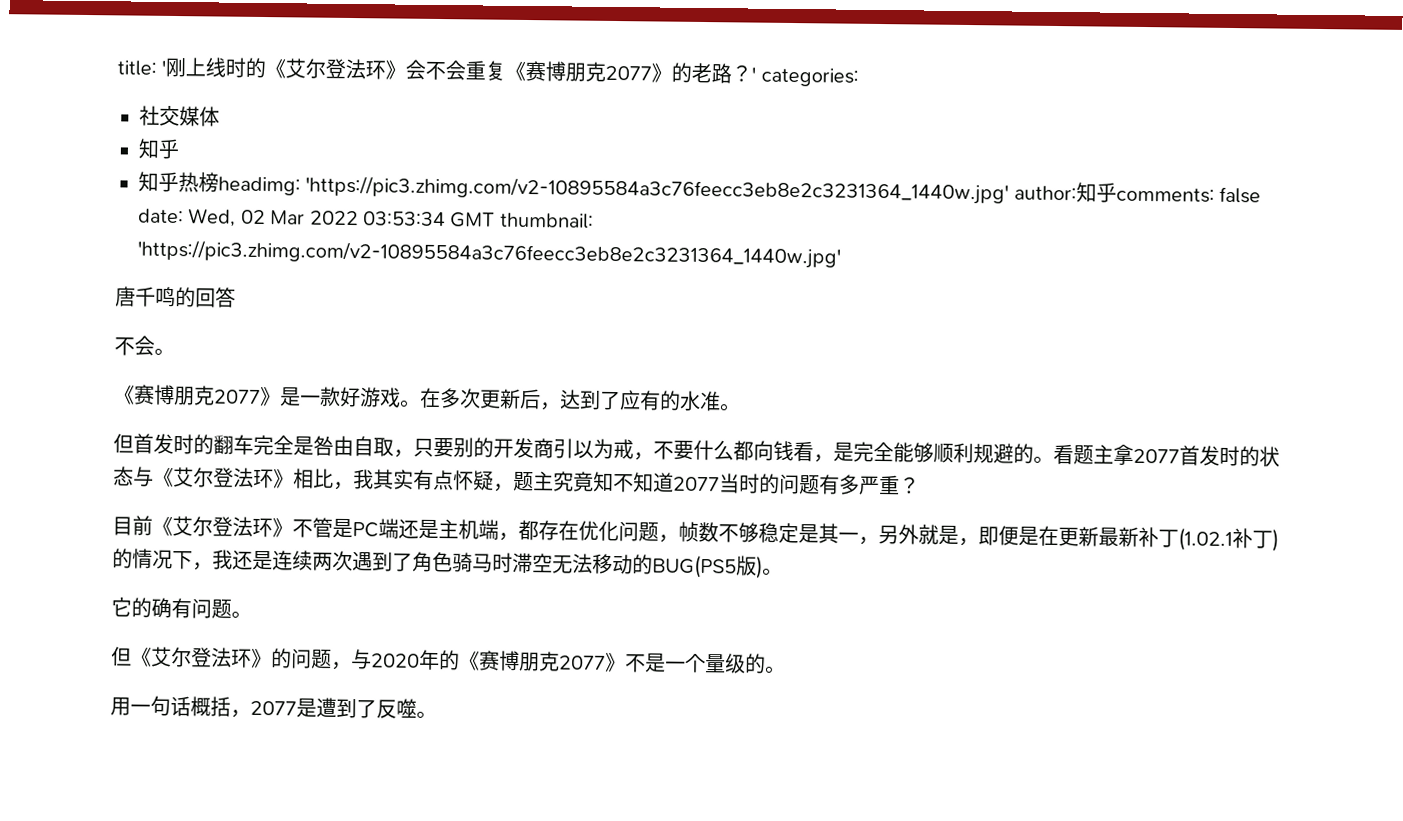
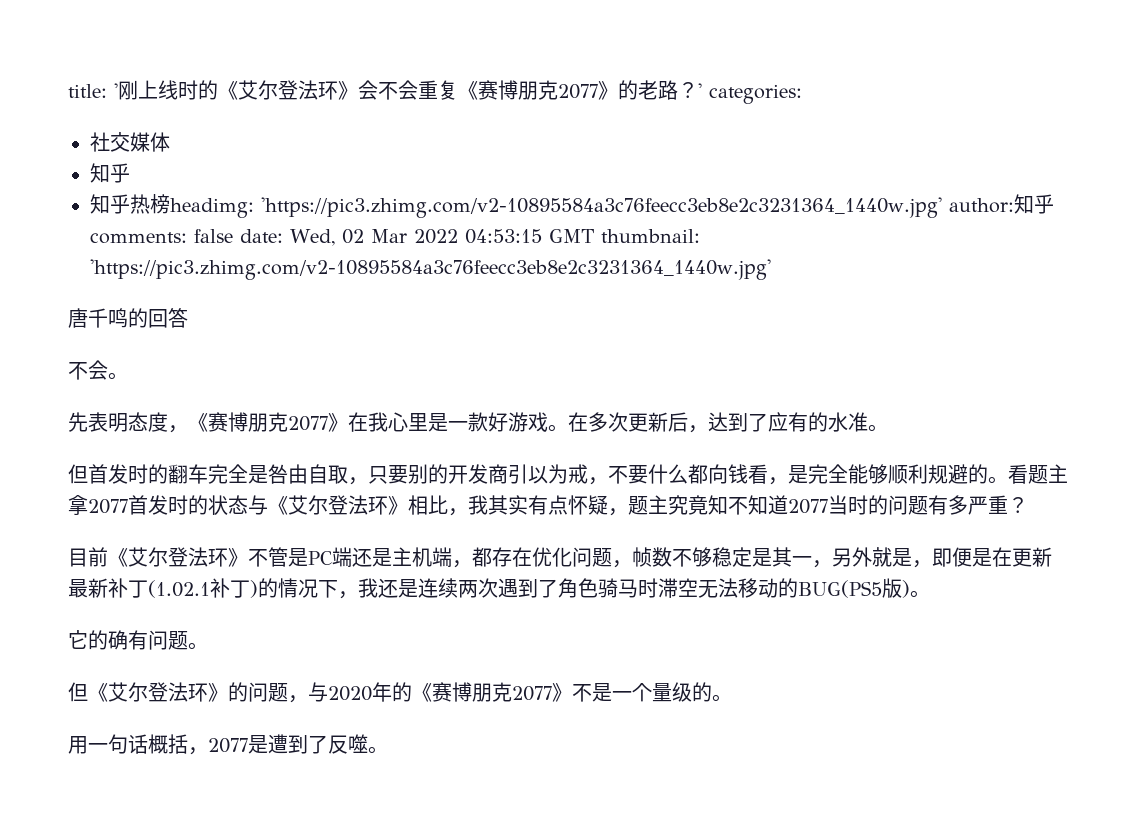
- 知乎热榜headimg: 'https://pic3.zhimg.com/v2-10895584a3c76feecc3eb8e2c3231364_1440w.jpg' author:知乎comments: false date: Wed, 02 Mar 2022 03:53:34 GMT thumbnail: 'https://pic3.zhimg.com/v2-10895584a3c76feecc3eb8e2c3231364_1440w.jpg'
+ 知乎热榜headimg: 'https://pic3.zhimg.com/v2-10895584a3c76feecc3eb8e2c3231364_1440w.jpg' author:知乎comments: false date: Wed, 02 Mar 2022 04:53:15 GMT thumbnail: 'https://pic3.zhimg.com/v2-10895584a3c76feecc3eb8e2c3231364_1440w.jpg'
- 《赛博朋克2077》是一款好游戏。
+ 先表明态度，《赛博朋克2077》在我心里是一款好游戏。

